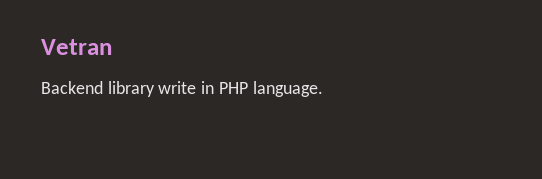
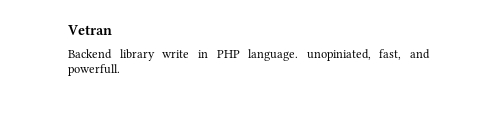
- Backend library write in PHP language.
+ Backend library write in PHP language. unopiniated, fast, and powerfull.

